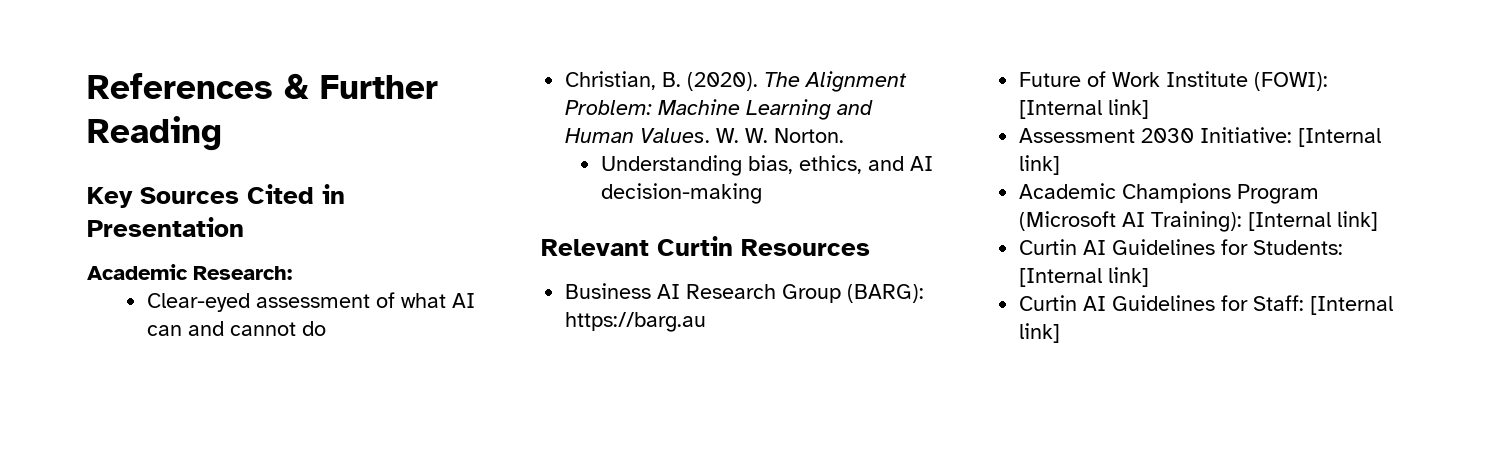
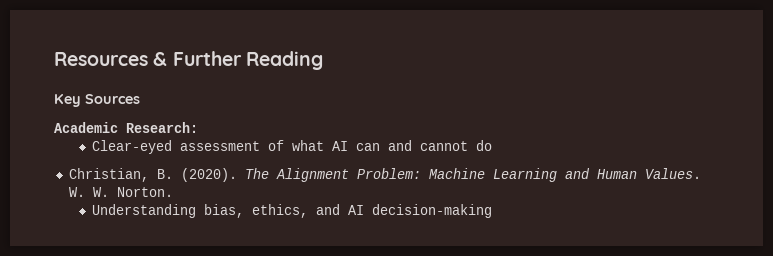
- References & Further Reading
+ Resources & Further Reading
- Key Sources Cited in Presentation
+ Key Sources
- Relevant Curtin Resources
- Business AI Research Group (BARG): https://barg.au
- Future of Work Institute (FOWI): [Internal link]
- Assessment 2030 Initiative: [Internal link]
- Academic Champions Program (Microsoft AI Training): [Internal link]
- Curtin AI Guidelines for Students: [Internal link]
- Curtin AI Guidelines for Staff: [Internal link]

